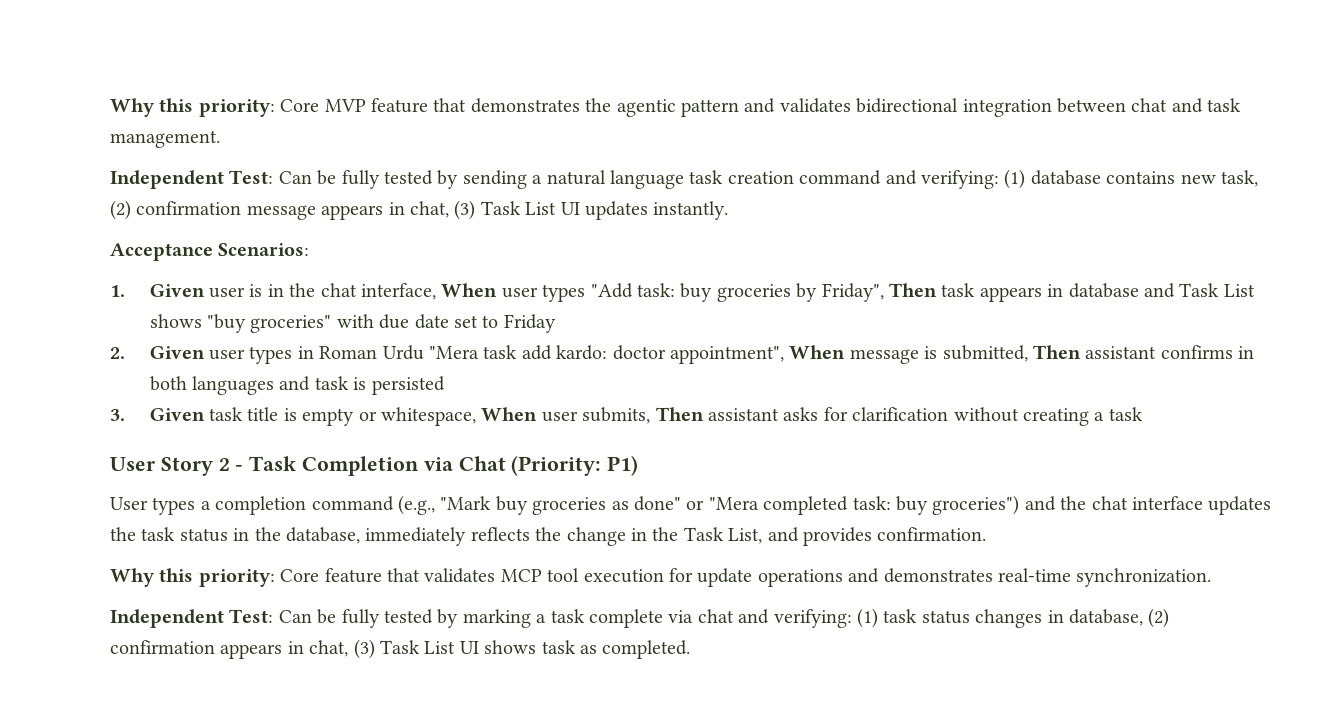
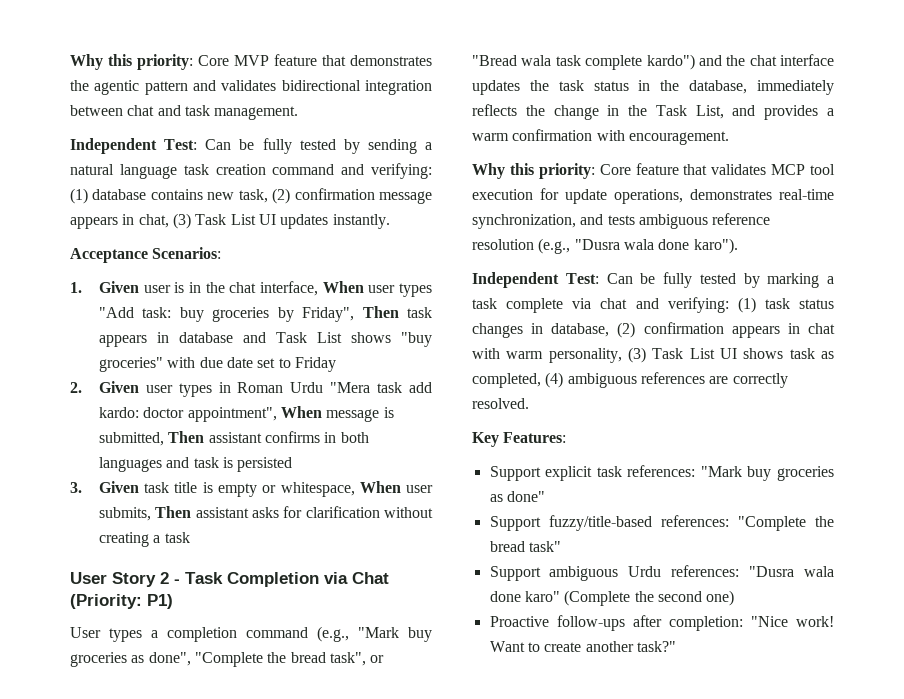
- User types a completion command (e.g., "Mark buy groceries as done" or "Mera completed task: buy groceries") and the chat interface updates the task status in the database, immediately reflects the change in the Task List, and provides confirmation.
+ User types a completion command (e.g., "Mark buy groceries as done", "Complete the bread task", or "Bread wala task complete kardo") and the chat interface updates the task status in the database, immediately reflects the change in the Task List, and provides a warm confirmation with encouragement.
- Why this priority: Core feature that validates MCP tool execution for update operations and demonstrates real-time synchronization.
+ Why this priority: Core feature that validates MCP tool execution for update operations, demonstrates real-time synchronization, and tests ambiguous reference resolution (e.g., "Dusra wala done karo").
- Independent Test: Can be fully tested by marking a task complete via chat and verifying: (1) task status changes in database, (2) confirmation appears in chat, (3) Task List UI shows task as completed.
+ Independent Test: Can be fully tested by marking a task complete via chat and verifying: (1) task status changes in database, (2) confirmation appears in chat with warm personality, (3) Task List UI shows task as completed, (4) ambiguous references are correctly resolved.
+ Key Features:
+ Support explicit task references: "Mark buy groceries as done"
+ Support fuzzy/title-based references: "Complete the bread task"
+ Support ambiguous Urdu references: "Dusra wala done karo" (Complete the second one)
+ Proactive follow-ups after completion: "Nice work! Want to create another task?"

